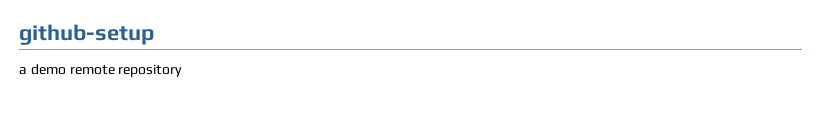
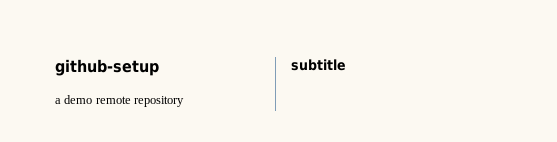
+ subtitle

